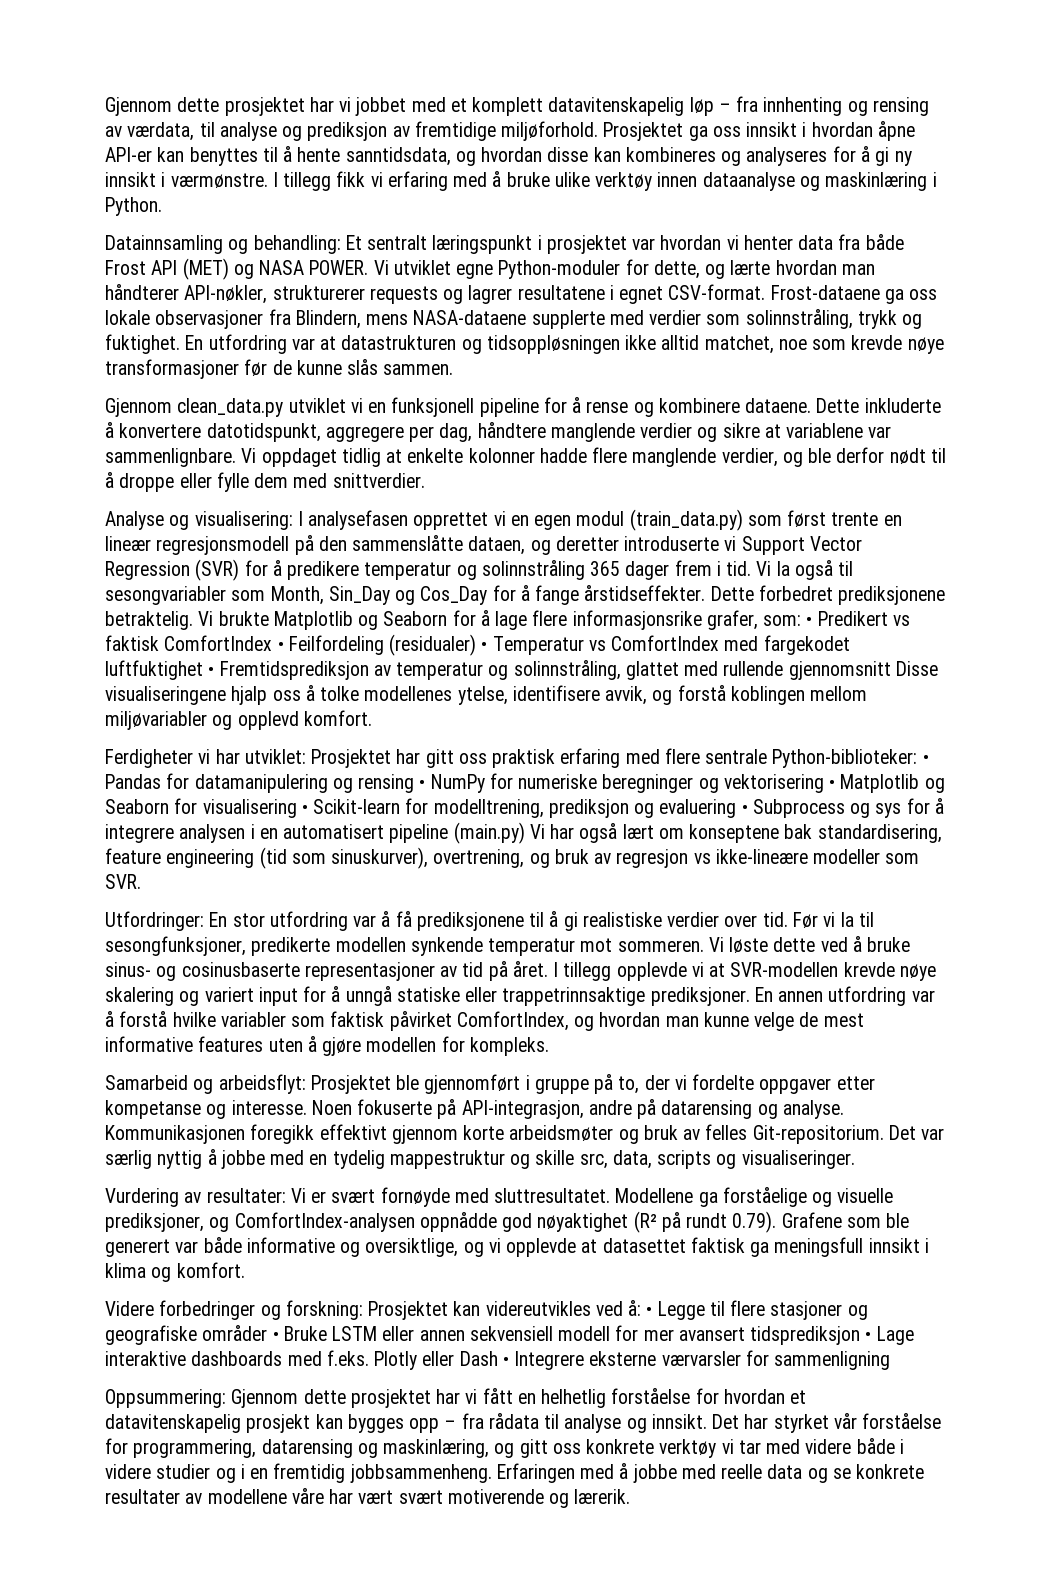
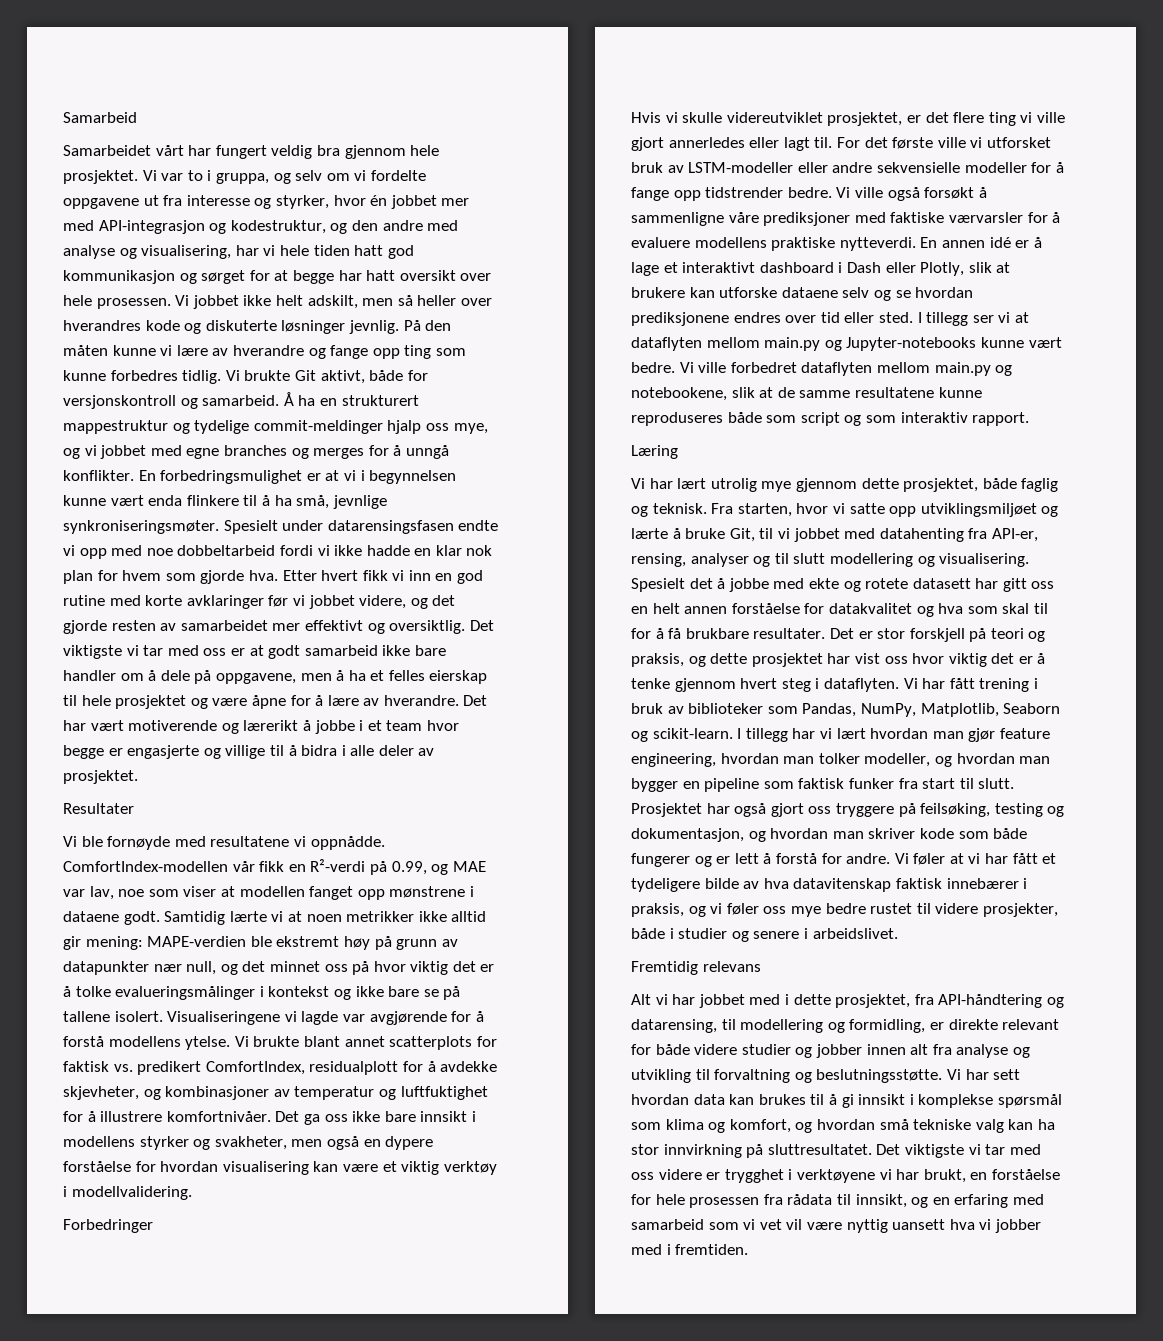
- Gjennom dette prosjektet har vi jobbet med et komplett datavitenskapelig løp – fra innhenting og rensing av værdata, til analyse og prediksjon av fremtidige miljøforhold. Prosjektet ga oss innsikt i hvordan åpne API-er kan benyttes til å hente sanntidsdata, og hvordan disse kan kombineres og analyseres for å gi ny innsikt i værmønstre. I tillegg fikk vi erfaring med å bruke ulike verktøy innen dataanalyse og maskinlæring i Python.
- Datainnsamling og behandling: Et sentralt læringspunkt i prosjektet var hvordan vi henter data fra både Frost API (MET) og NASA POWER. Vi utviklet egne Python-moduler for dette, og lærte hvordan man håndterer API-nøkler, strukturerer requests og lagrer resultatene i egnet CSV-format. Frost-dataene ga oss lokale observasjoner fra Blindern, mens NASA-dataene supplerte med verdier som solinnstråling, trykk og fuktighet. En utfordring var at datastrukturen og tidsoppløsningen ikke alltid matchet, noe som krevde nøye transformasjoner før de kunne slås sammen.
- Gjennom clean_data.py utviklet vi en funksjonell pipeline for å rense og kombinere dataene. Dette inkluderte å konvertere datotidspunkt, aggregere per dag, håndtere manglende verdier og sikre at variablene var sammenlignbare. Vi oppdaget tidlig at enkelte kolonner hadde flere manglende verdier, og ble derfor nødt til å droppe eller fylle dem med snittverdier.
- Analyse og visualisering: I analysefasen opprettet vi en egen modul (train_data.py) som først trente en lineær regresjonsmodell på den sammenslåtte dataen, og deretter introduserte vi Support Vector Regression (SVR) for å predikere temperatur og solinnstråling 365 dager frem i tid. Vi la også til sesongvariabler som Month, Sin_Day og Cos_Day for å fange årstidseffekter. Dette forbedret prediksjonene betraktelig. Vi brukte Matplotlib og Seaborn for å lage flere informasjonsrike grafer, som: • Predikert vs faktisk ComfortIndex • Feilfordeling (residualer) • Temperatur vs ComfortIndex med fargekodet luftfuktighet • Fremtidsprediksjon av temperatur og solinnstråling, glattet med rullende gjennomsnitt Disse visualiseringene hjalp oss å tolke modellenes ytelse, identifisere avvik, og forstå koblingen mellom miljøvariabler og opplevd komfort.
- Ferdigheter vi har utviklet: Prosjektet har gitt oss praktisk erfaring med flere sentrale Python-biblioteker: • Pandas for datamanipulering og rensing • NumPy for numeriske beregninger og vektorisering • Matplotlib og Seaborn for visualisering • Scikit-learn for modelltrening, prediksjon og evaluering • Subprocess og sys for å integrere analysen i en automatisert pipeline (main.py) Vi har også lært om konseptene bak standardisering, feature engineering (tid som sinuskurver), overtrening, og bruk av regresjon vs ikke-lineære modeller som SVR.
- Utfordringer: En stor utfordring var å få prediksjonene til å gi realistiske verdier over tid. Før vi la til sesongfunksjoner, predikerte modellen synkende temperatur mot sommeren. Vi løste dette ved å bruke sinus- og cosinusbaserte representasjoner av tid på året. I tillegg opplevde vi at SVR-modellen krevde nøye skalering og variert input for å unngå statiske eller trappetrinnsaktige prediksjoner. En annen utfordring var å forstå hvilke variabler som faktisk påvirket ComfortIndex, og hvordan man kunne velge de mest informative features uten å gjøre modellen for kompleks.
- Samarbeid og arbeidsflyt: Prosjektet ble gjennomført i gruppe på to, der vi fordelte oppgaver etter kompetanse og interesse. Noen fokuserte på API-integrasjon, andre på datarensing og analyse. Kommunikasjonen foregikk effektivt gjennom korte arbeidsmøter og bruk av felles Git-repositorium. Det var særlig nyttig å jobbe med en tydelig mappestruktur og skille src, data, scripts og visualiseringer.
- Vurdering av resultater: Vi er svært fornøyde med sluttresultatet. Modellene ga forståelige og visuelle prediksjoner, og ComfortIndex-analysen oppnådde god nøyaktighet (R² på rundt 0.79). Grafene som ble generert var både informative og oversiktlige, og vi opplevde at datasettet faktisk ga meningsfull innsikt i klima og komfort.
- Videre forbedringer og forskning: Prosjektet kan videreutvikles ved å: • Legge til flere stasjoner og geografiske områder • Bruke LSTM eller annen sekvensiell modell for mer avansert tidsprediksjon • Lage interaktive dashboards med f.eks. Plotly eller Dash • Integrere eksterne værvarsler for sammenligning
- Oppsummering: Gjennom dette prosjektet har vi fått en helhetlig forståelse for hvordan et datavitenskapelig prosjekt kan bygges opp – fra rådata til analyse og innsikt. Det har styrket vår forståelse for programmering, datarensing og maskinlæring, og gitt oss konkrete verktøy vi tar med videre både i videre studier og i en fremtidig jobbsammenheng. Erfaringen med å jobbe med reelle data og se konkrete resultater av modellene våre har vært svært motiverende og lærerik.
+ Samarbeid
+ Samarbeidet vårt har fungert veldig bra gjennom hele prosjektet. Vi var to i gruppa, og selv om vi fordelte oppgavene ut fra interesse og styrker, hvor én jobbet mer med API-integrasjon og kodestruktur, og den andre med analyse og visualisering, har vi hele tiden hatt god kommunikasjon og sørget for at begge har hatt oversikt over hele prosessen. Vi jobbet ikke helt adskilt, men så heller over hverandres kode og diskuterte løsninger jevnlig. På den måten kunne vi lære av hverandre og fange opp ting som kunne forbedres tidlig. Vi brukte Git aktivt, både for versjonskontroll og samarbeid. Å ha en strukturert mappestruktur og tydelige commit-meldinger hjalp oss mye, og vi jobbet med egne branches og merges for å unngå konflikter. En forbedringsmulighet er at vi i begynnelsen kunne vært enda flinkere til å ha små, jevnlige synkroniseringsmøter. Spesielt under datarensingsfasen endte vi opp med noe dobbeltarbeid fordi vi ikke hadde en klar nok plan for hvem som gjorde hva. Etter hvert fikk vi inn en god rutine med korte avklaringer før vi jobbet videre, og det gjorde resten av samarbeidet mer effektivt og oversiktlig. Det viktigste vi tar med oss er at godt samarbeid ikke bare handler om å dele på oppgavene, men å ha et felles eierskap til hele prosjektet og være åpne for å lære av hverandre. Det har vært motiverende og lærerikt å jobbe i et team hvor begge er engasjerte og villige til å bidra i alle deler av prosjektet.
+ Resultater
+ Vi ble fornøyde med resultatene vi oppnådde. ComfortIndex-modellen vår fikk en R²-verdi på 0.99, og MAE var lav, noe som viser at modellen fanget opp mønstrene i dataene godt. Samtidig lærte vi at noen metrikker ikke alltid gir mening: MAPE-verdien ble ekstremt høy på grunn av datapunkter nær null, og det minnet oss på hvor viktig det er å tolke evalueringsmålinger i kontekst og ikke bare se på tallene isolert. Visualiseringene vi lagde var avgjørende for å forstå modellens ytelse. Vi brukte blant annet scatterplots for faktisk vs. predikert ComfortIndex, residualplott for å avdekke skjevheter, og kombinasjoner av temperatur og luftfuktighet for å illustrere komfortnivåer. Det ga oss ikke bare innsikt i modellens styrker og svakheter, men også en dypere forståelse for hvordan visualisering kan være et viktig verktøy i modellvalidering.
+ Forbedringer
+ Hvis vi skulle videreutviklet prosjektet, er det flere ting vi ville gjort annerledes eller lagt til. For det første ville vi utforsket bruk av LSTM-modeller eller andre sekvensielle modeller for å fange opp tidstrender bedre. Vi ville også forsøkt å sammenligne våre prediksjoner med faktiske værvarsler for å evaluere modellens praktiske nytteverdi. En annen idé er å lage et interaktivt dashboard i Dash eller Plotly, slik at brukere kan utforske dataene selv og se hvordan prediksjonene endres over tid eller sted. I tillegg ser vi at dataflyten mellom main.py og Jupyter-notebooks kunne vært bedre. Vi ville forbedret dataflyten mellom main.py og notebookene, slik at de samme resultatene kunne reproduseres både som script og som interaktiv rapport.
+ Læring
+ Vi har lært utrolig mye gjennom dette prosjektet, både faglig og teknisk. Fra starten, hvor vi satte opp utviklingsmiljøet og lærte å bruke Git, til vi jobbet med datahenting fra API-er, rensing, analyser og til slutt modellering og visualisering. Spesielt det å jobbe med ekte og rotete datasett har gitt oss en helt annen forståelse for datakvalitet og hva som skal til for å få brukbare resultater. Det er stor forskjell på teori og praksis, og dette prosjektet har vist oss hvor viktig det er å tenke gjennom hvert steg i dataflyten. Vi har fått trening i bruk av biblioteker som Pandas, NumPy, Matplotlib, Seaborn og scikit-learn. I tillegg har vi lært hvordan man gjør feature engineering, hvordan man tolker modeller, og hvordan man bygger en pipeline som faktisk funker fra start til slutt. Prosjektet har også gjort oss tryggere på feilsøking, testing og dokumentasjon, og hvordan man skriver kode som både fungerer og er lett å forstå for andre. Vi føler at vi har fått et tydeligere bilde av hva datavitenskap faktisk innebærer i praksis, og vi føler oss mye bedre rustet til videre prosjekter, både i studier og senere i arbeidslivet.
+ Fremtidig relevans
+ Alt vi har jobbet med i dette prosjektet, fra API-håndtering og datarensing, til modellering og formidling, er direkte relevant for både videre studier og jobber innen alt fra analyse og utvikling til forvaltning og beslutningsstøtte. Vi har sett hvordan data kan brukes til å gi innsikt i komplekse spørsmål som klima og komfort, og hvordan små tekniske valg kan ha stor innvirkning på sluttresultatet. Det viktigste vi tar med oss videre er trygghet i verktøyene vi har brukt, en forståelse for hele prosessen fra rådata til innsikt, og en erfaring med samarbeid som vi vet vil være nyttig uansett hva vi jobber med i fremtiden.

